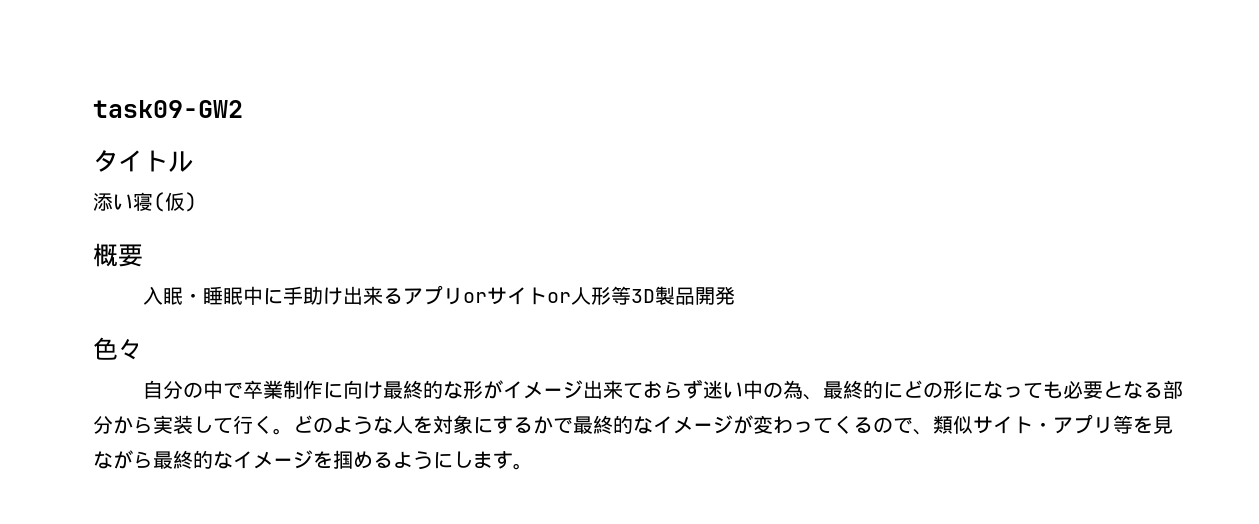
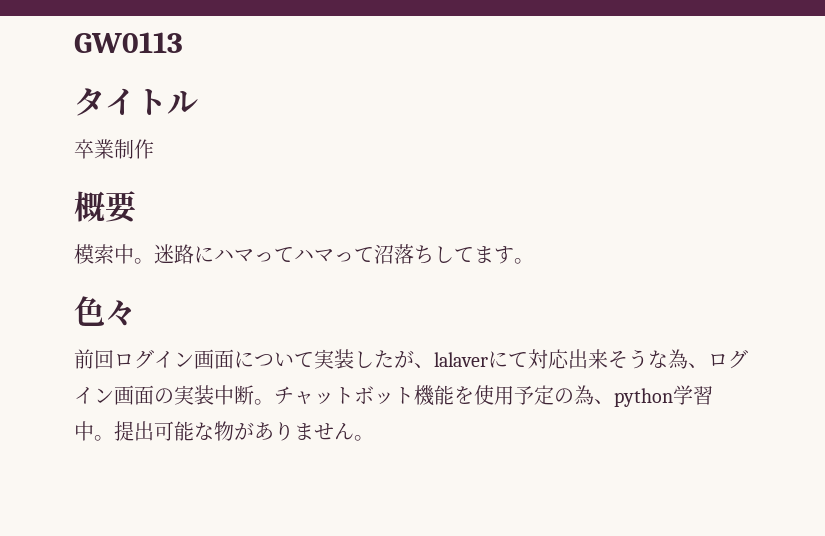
- task09-GW2
+ GW0113
- 添い寝(仮)
+ 卒業制作
  概要
- 入眠・睡眠中に手助け出来るアプリorサイトor人形等3D製品開発
+ 模索中。迷路にハマってハマって沼落ちしてます。
  色々
- 自分の中で卒業制作に向け最終的な形がイメージ出来ておらず迷い中の為、最終的にどの形になっても必要となる部分から実装して行く。どのような人を対象にするかで最終的なイメージが変わってくるので、類似サイト・アプリ等を見ながら最終的なイメージを掴めるようにします。
+ 前回ログイン画面について実装したが、lalaverにて対応出来そうな為、ログイン画面の実装中断。チャットボット機能を使用予定の為、python学習中。提出可能な物がありません。

